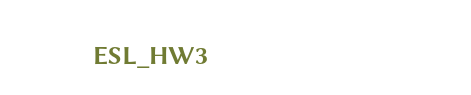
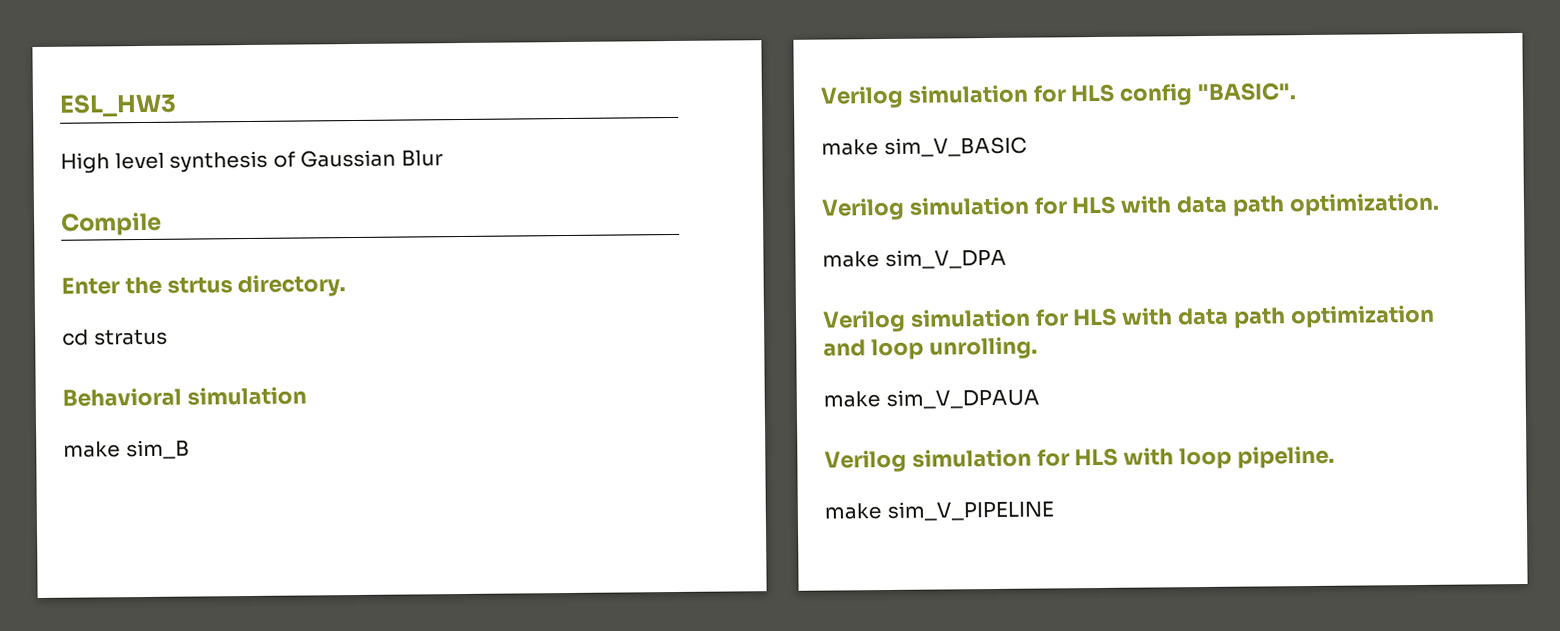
+ High level synthesis of Gaussian Blur
+ Compile
+ Enter the strtus directory.
+ cd stratus
+ Behavioral simulation
+ make sim_B
+ Verilog simulation for HLS config "BASIC".
+ make sim_V_BASIC
+ Verilog simulation for HLS with data path optimization.
+ make sim_V_DPA
+ Verilog simulation for HLS with data path optimization and loop unrolling.
+ make sim_V_DPAUA
+ Verilog simulation for HLS with loop pipeline.
+ make sim_V_PIPELINE

